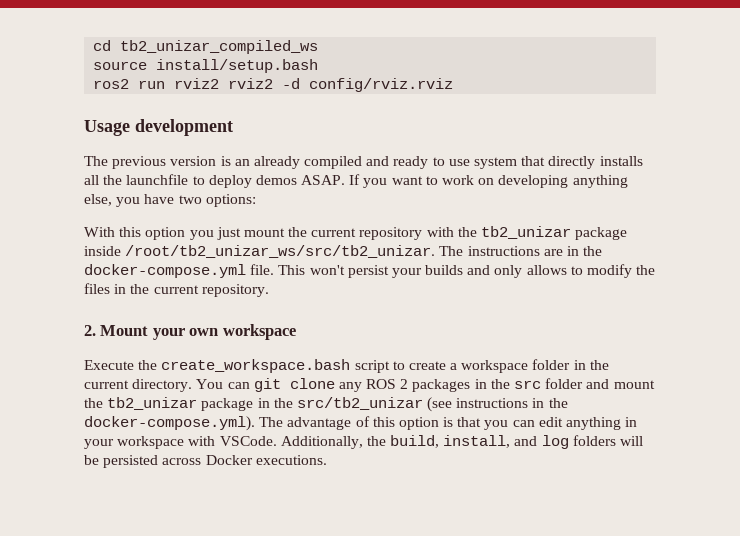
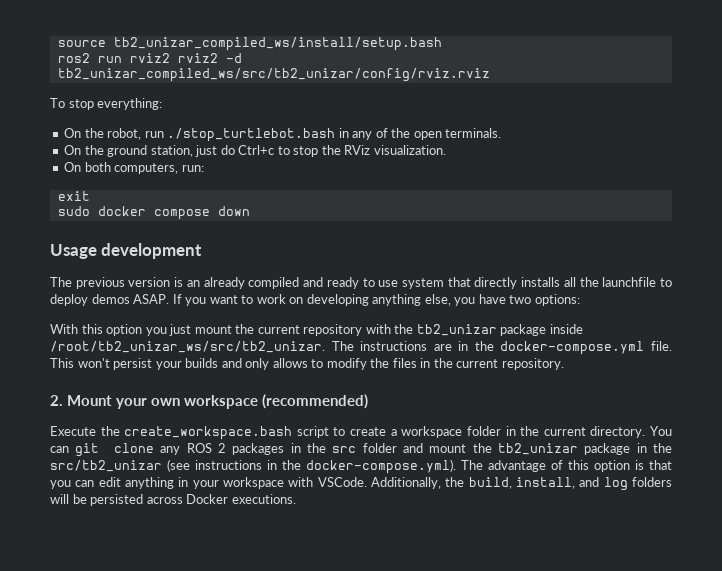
- cd tb2_unizar_compiled_ws
- source install/setup.bash
+ source tb2_unizar_compiled_ws/install/setup.bash
- ros2 run rviz2 rviz2 -d config/rviz.rviz
+ ros2 run rviz2 rviz2 -d tb2_unizar_compiled_ws/src/tb2_unizar/config/rviz.rviz
+ To stop everything:
+ On the robot, run ./stop_turtlebot.bash in any of the open terminals.
+ On the ground station, just do Ctrl+c to stop the RViz visualization.
+ On both computers, run:
+ exit
+ sudo docker compose down
- 2. Mount your own workspace
+ 2. Mount your own workspace (recommended)

